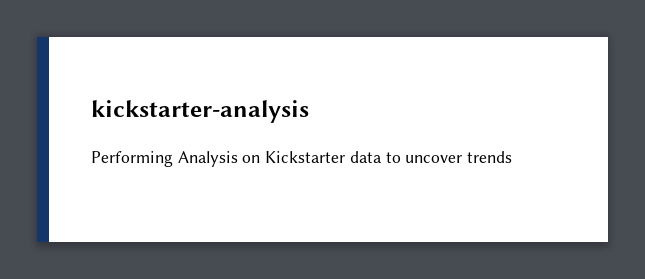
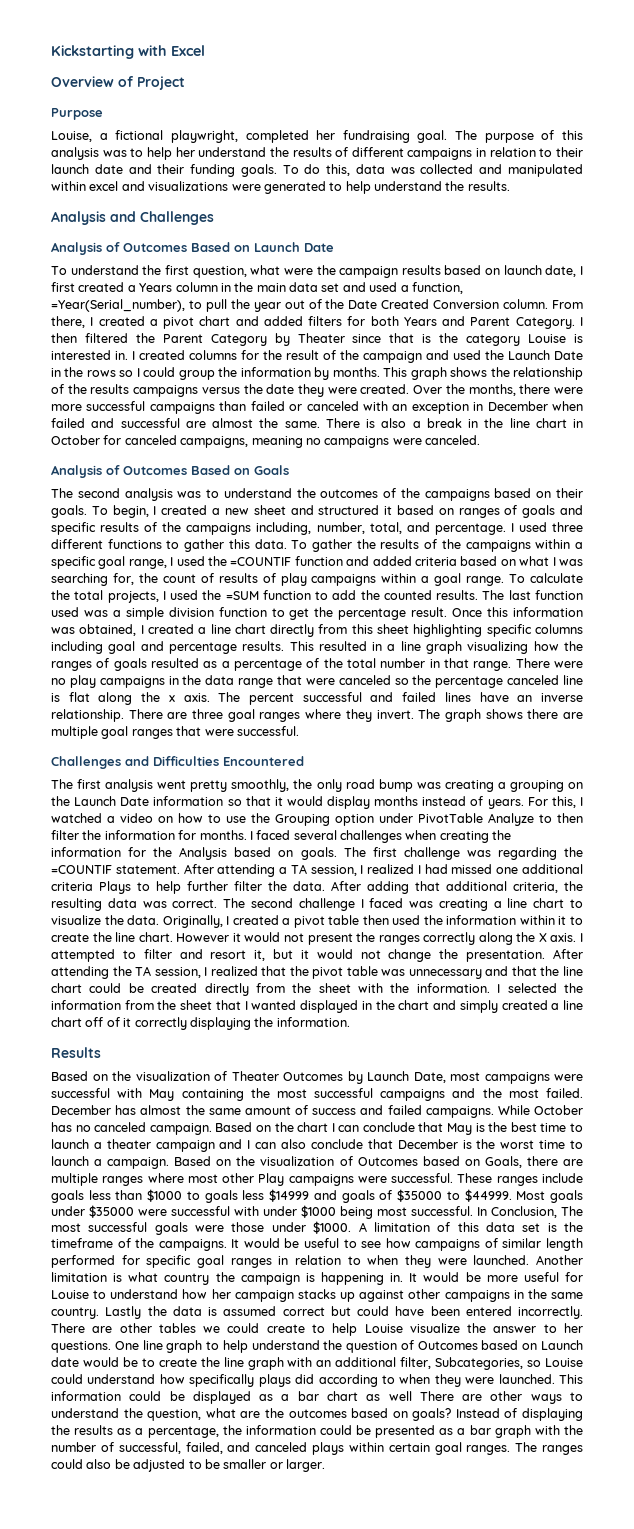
- kickstarter-analysis
- Performing Analysis on Kickstarter data to uncover trends
+ Kickstarting with Excel
+ Overview of Project
+ Purpose
+ Louise, a fictional playwright, completed her fundraising goal. The purpose of this analysis was to help her understand the results of different campaigns in relation to their launch date and their funding goals. To do this, data was collected and manipulated within excel and visualizations were generated to help understand the results.
+ Analysis and Challenges
+ Analysis of Outcomes Based on Launch Date
+ To understand the first question, what were the campaign results based on launch date, I first created a Years column in the main data set and used a function, =Year(Serial_number), to pull the year out of the Date Created Conversion column. From there, I created a pivot chart and added filters for both Years and Parent Category. I then filtered the Parent Category by Theater since that is the category Louise is interested in. I created columns for the result of the campaign and used the Launch Date in the rows so I could group the information by months. This graph shows the relationship of the results campaigns versus the date they were created. Over the months, there were more successful campaigns than failed or canceled with an exception in December when failed and successful are almost the same. There is also a break in the line chart in October for canceled campaigns, meaning no campaigns were canceled.
+ Analysis of Outcomes Based on Goals
+ The second analysis was to understand the outcomes of the campaigns based on their goals. To begin, I created a new sheet and structured it based on ranges of goals and specific results of the campaigns including, number, total, and percentage. I used three different functions to gather this data. To gather the results of the campaigns within a specific goal range, I used the =COUNTIF function and added criteria based on what I was searching for, the count of results of play campaigns within a goal range. To calculate the total projects, I used the =SUM function to add the counted results. The last function used was a simple division function to get the percentage result. Once this information was obtained, I created a line chart directly from this sheet highlighting specific columns including goal and percentage results. This resulted in a line graph visualizing how the ranges of goals resulted as a percentage of the total number in that range. There were no play campaigns in the data range that were canceled so the percentage canceled line is flat along the x axis. The percent successful and failed lines have an inverse relationship. There are three goal ranges where they invert. The graph shows there are multiple goal ranges that were successful.
+ Challenges and Difficulties Encountered
+ The first analysis went pretty smoothly, the only road bump was creating a grouping on the Launch Date information so that it would display months instead of years. For this, I watched a video on how to use the Grouping option under PivotTable Analyze to then filter the information for months. I faced several challenges when creating the information for the Analysis based on goals. The first challenge was regarding the =COUNTIF statement. After attending a TA session, I realized I had missed one additional criteria Plays to help further filter the data. After adding that additional criteria, the resulting data was correct. The second challenge I faced was creating a line chart to visualize the data. Originally, I created a pivot table then used the information within it to create the line chart. However it would not present the ranges correctly along the X axis. I attempted to filter and resort it, but it would not change the presentation. After attending the TA session, I realized that the pivot table was unnecessary and that the line chart could be created directly from the sheet with the information. I selected the information from the sheet that I wanted displayed in the chart and simply created a line chart off of it correctly displaying the information.
+ Results
+ Based on the visualization of Theater Outcomes by Launch Date, most campaigns were successful with May containing the most successful campaigns and the most failed. December has almost the same amount of success and failed campaigns. While October has no canceled campaign. Based on the chart I can conclude that May is the best time to launch a theater campaign and I can also conclude that December is the worst time to launch a campaign. Based on the visualization of Outcomes based on Goals, there are multiple ranges where most other Play campaigns were successful. These ranges include goals less than $1000 to goals less $14999 and goals of $35000 to $44999. Most goals under $35000 were successful with under $1000 being most successful. In Conclusion, The most successful goals were those under $1000. A limitation of this data set is the timeframe of the campaigns. It would be useful to see how campaigns of similar length performed for specific goal ranges in relation to when they were launched. Another limitation is what country the campaign is happening in. It would be more useful for Louise to understand how her campaign stacks up against other campaigns in the same country. Lastly the data is assumed correct but could have been entered incorrectly. There are other tables we could create to help Louise visualize the answer to her questions. One line graph to help understand the question of Outcomes based on Launch date would be to create the line graph with an additional filter, Subcategories, so Louise could understand how specifically plays did according to when they were launched. This information could be displayed as a bar chart as well There are other ways to understand the question, what are the outcomes based on goals? Instead of displaying the results as a percentage, the information could be presented as a bar graph with the number of successful, failed, and canceled plays within certain goal ranges. The ranges could also be adjusted to be smaller or larger.

